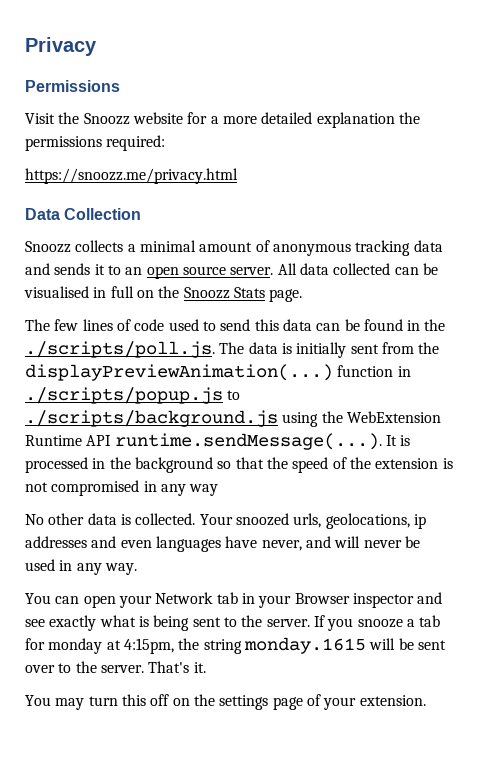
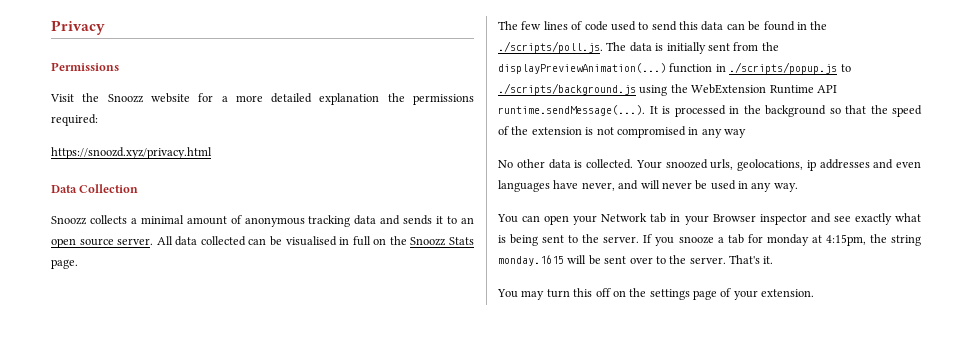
- https://snoozz.me/privacy.html
+ https://snoozd.xyz/privacy.html

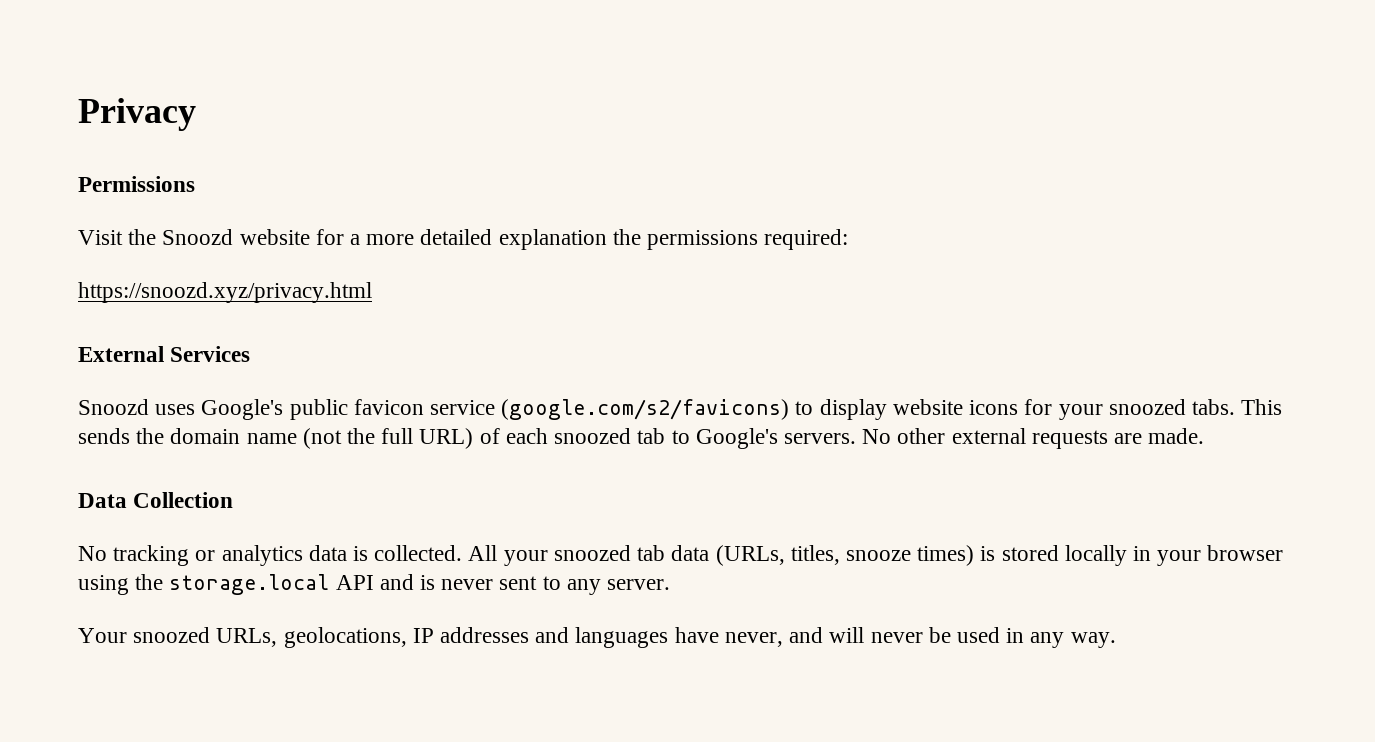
- Visit the Snoozz website for a more detailed explanation the permissions required:
+ Visit the Snoozd website for a more detailed explanation the permissions required:
+ External Services
+ Snoozd uses Google's public favicon service (google.com/s2/favicons) to display website icons for your snoozed tabs. This sends the domain name (not the full URL) of each snoozed tab to Google's servers. No other external requests are made.
  Data Collection
- Snoozz collects a minimal amount of anonymous tracking data and sends it to an open source server. All data collected can be visualised in full on the Snoozz Stats page.
- The few lines of code used to send this data can be found in the ./scripts/poll.js. The data is initially sent from the displayPreviewAnimation(...) function in ./scripts/popup.js to ./scripts/background.js using the WebExtension Runtime API runtime.sendMessage(...). It is processed in the background so that the speed of the extension is not compromised in any way
- No other data is collected. Your snoozed urls, geolocations, ip addresses and even languages have never, and will never be used in any way.
+ No tracking or analytics data is collected. All your snoozed tab data (URLs, titles, snooze times) is stored locally in your browser using the storage.local API and is never sent to any server.
+ Your snoozed URLs, geolocations, IP addresses and languages have never, and will never be used in any way.
- You can open your Network tab in your Browser inspector and see exactly what is being sent to the server. If you snooze a tab for monday at 4:15pm, the string monday.1615 will be sent over to the server. That's it.
- You may turn this off on the settings page of your extension.

